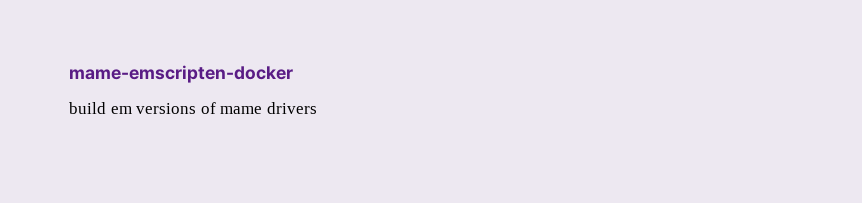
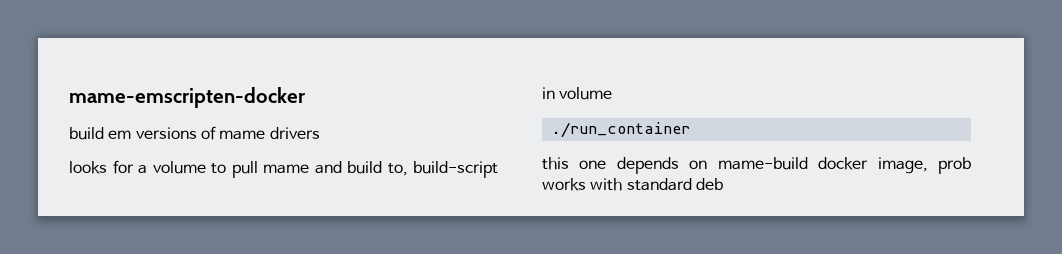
+ looks for a volume to pull mame and build to, build-script in volume
+ ./run_container
+ this one depends on mame-build docker image, prob works with standard deb

